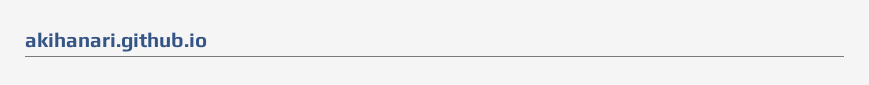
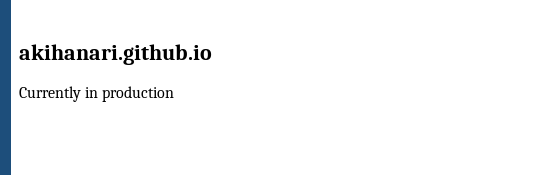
+ Currently in production

